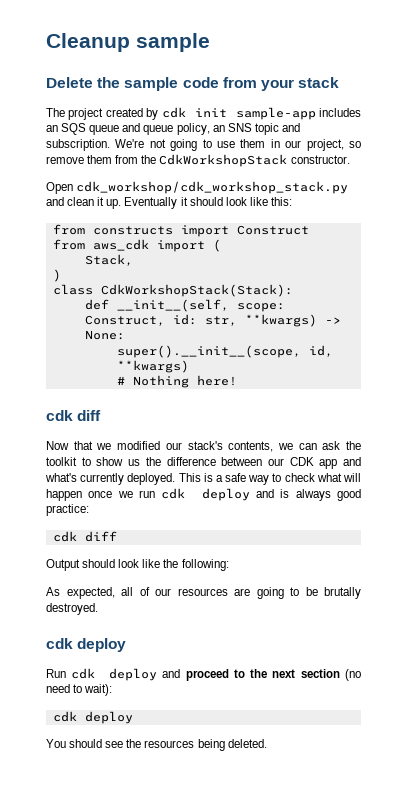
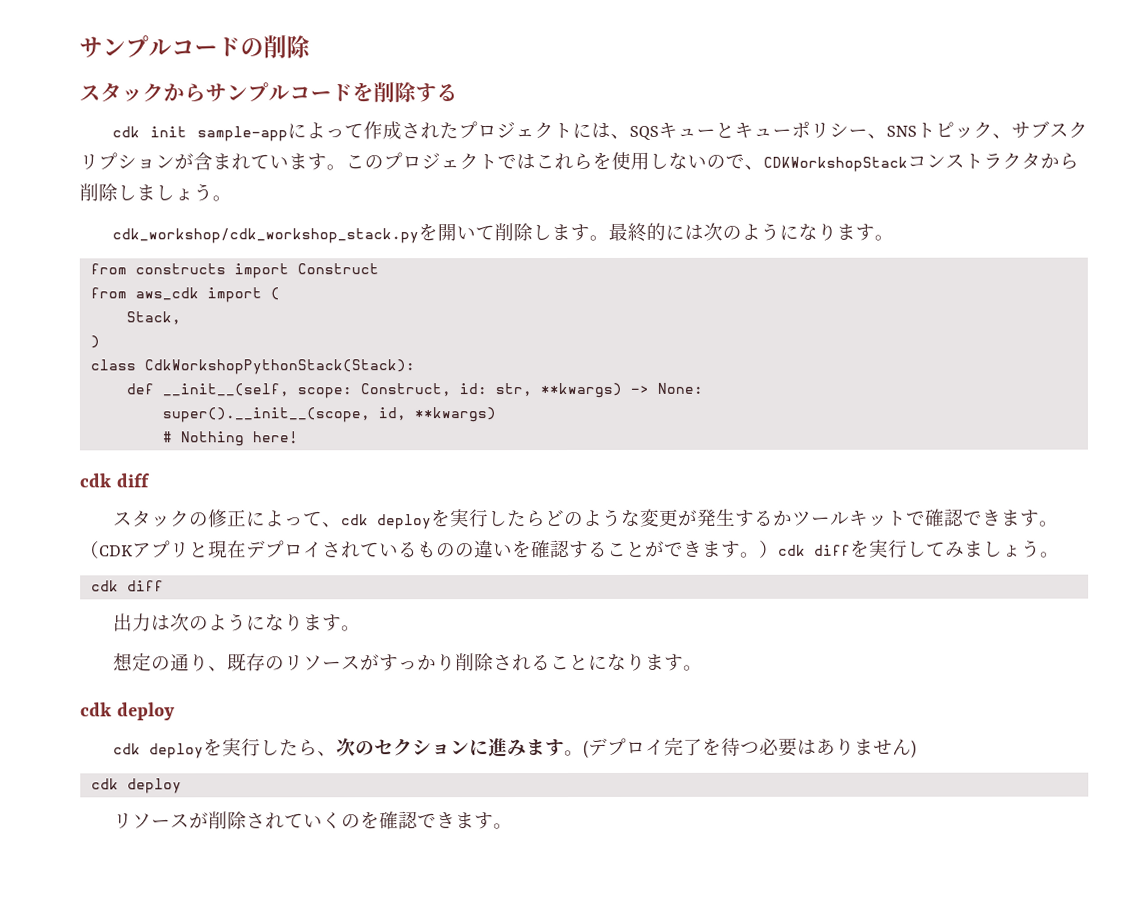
- Cleanup sample
- Delete the sample code from your stack
- The project created by cdk init sample-app includes an SQS queue and queue policy, an SNS topic and subscription. We're not going to use them in our project, so remove them from the CdkWorkshopStack constructor.
- Open cdk_workshop/cdk_workshop_stack.py and clean it up. Eventually it should look like this:
+ サンプルコードの削除
+ スタックからサンプルコードを削除する
+ cdk init sample-appによって作成されたプロジェクトには、SQSキューとキューポリシー、SNSトピック、サブスクリプションが含まれています。このプロジェクトではこれらを使用しないので、CDKWorkshopStackコンストラクタから削除しましょう。
+ cdk_workshop/cdk_workshop_stack.pyを開いて削除します。最終的には次のようになります。
- class CdkWorkshopStack(Stack):
+ class CdkWorkshopPythonStack(Stack):
- Now that we modified our stack's contents, we can ask the toolkit to show us the difference between our CDK app and what's currently deployed. This is a safe way to check what will happen once we run cdk deploy and is always good practice:
+ スタックの修正によって、cdk deployを実行したらどのような変更が発生するかツールキットで確認できます。（CDKアプリと現在デプロイされているものの違いを確認することができます。）cdk diffを実行してみましょう。
  cdk diff
- Output should look like the following:
- As expected, all of our resources are going to be brutally destroyed.
+ 出力は次のようになります。
+ 想定の通り、既存のリソースがすっかり削除されることになります。
  cdk deploy
- Run cdk deploy and proceed to the next section (no need to wait):
+ cdk deployを実行したら、次のセクションに進みます。(デプロイ完了を待つ必要はありません)
  cdk deploy
- You should see the resources being deleted.
+ リソースが削除されていくのを確認できます。

